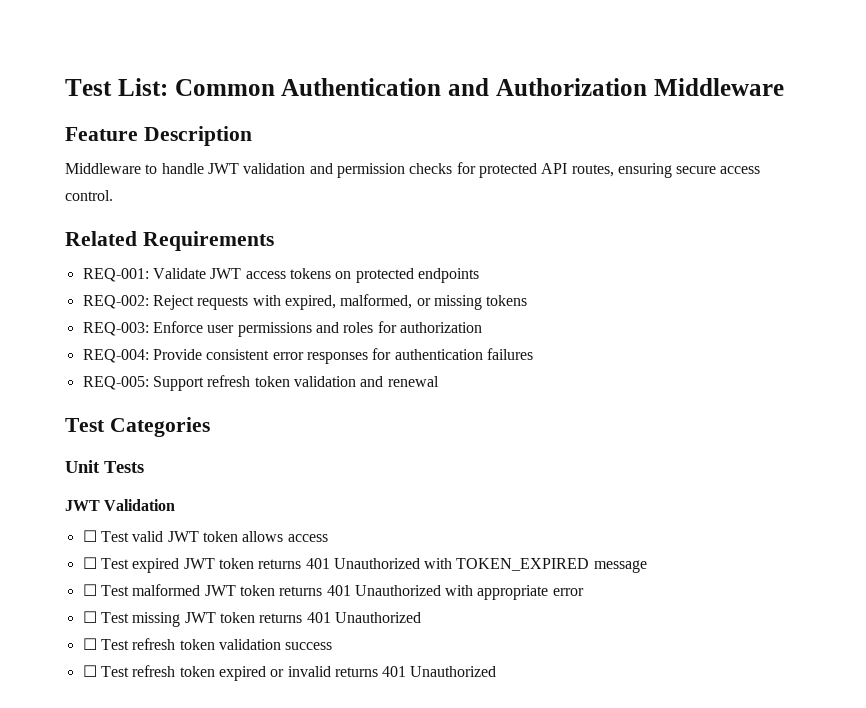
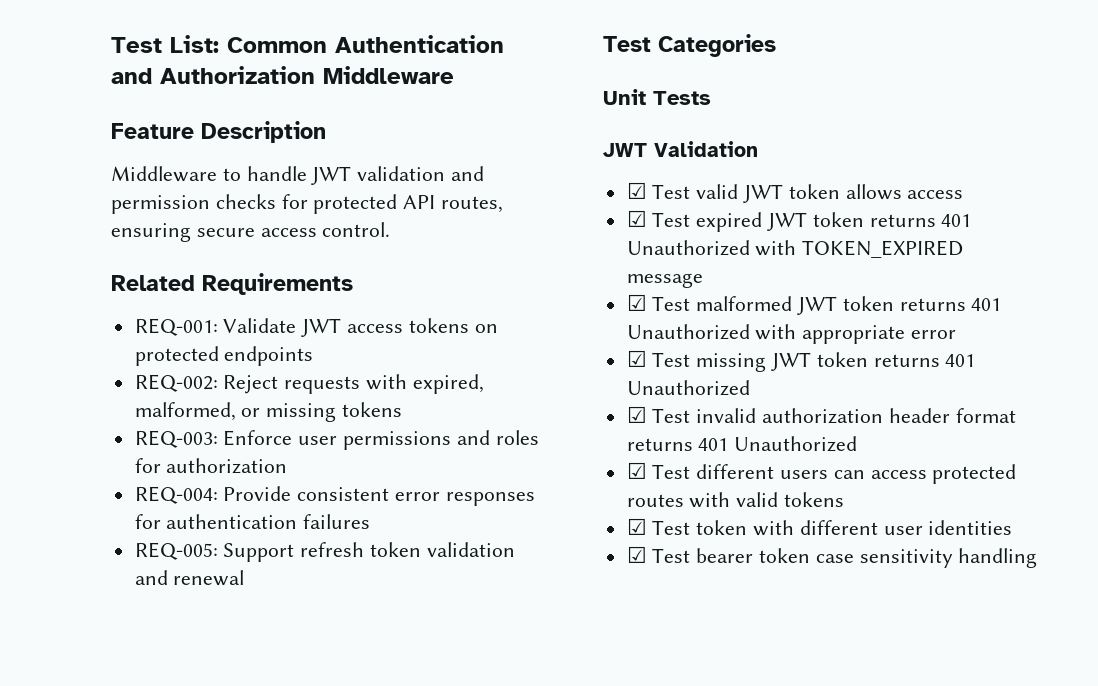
- ☐ Test valid JWT token allows access
+ ☑ Test valid JWT token allows access
- ☐ Test expired JWT token returns 401 Unauthorized with TOKEN_EXPIRED message
+ ☑ Test expired JWT token returns 401 Unauthorized with TOKEN_EXPIRED message
- ☐ Test malformed JWT token returns 401 Unauthorized with appropriate error
+ ☑ Test malformed JWT token returns 401 Unauthorized with appropriate error
- ☐ Test missing JWT token returns 401 Unauthorized
+ ☑ Test missing JWT token returns 401 Unauthorized
- ☐ Test refresh token validation success
- ☐ Test refresh token expired or invalid returns 401 Unauthorized
+ ☑ Test invalid authorization header format returns 401 Unauthorized
+ ☑ Test different users can access protected routes with valid tokens
+ ☑ Test token with different user identities
+ ☑ Test bearer token case sensitivity handling

